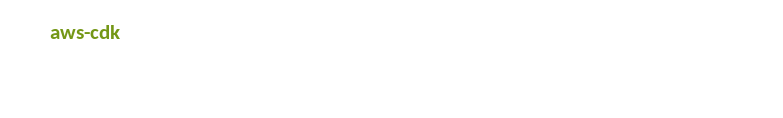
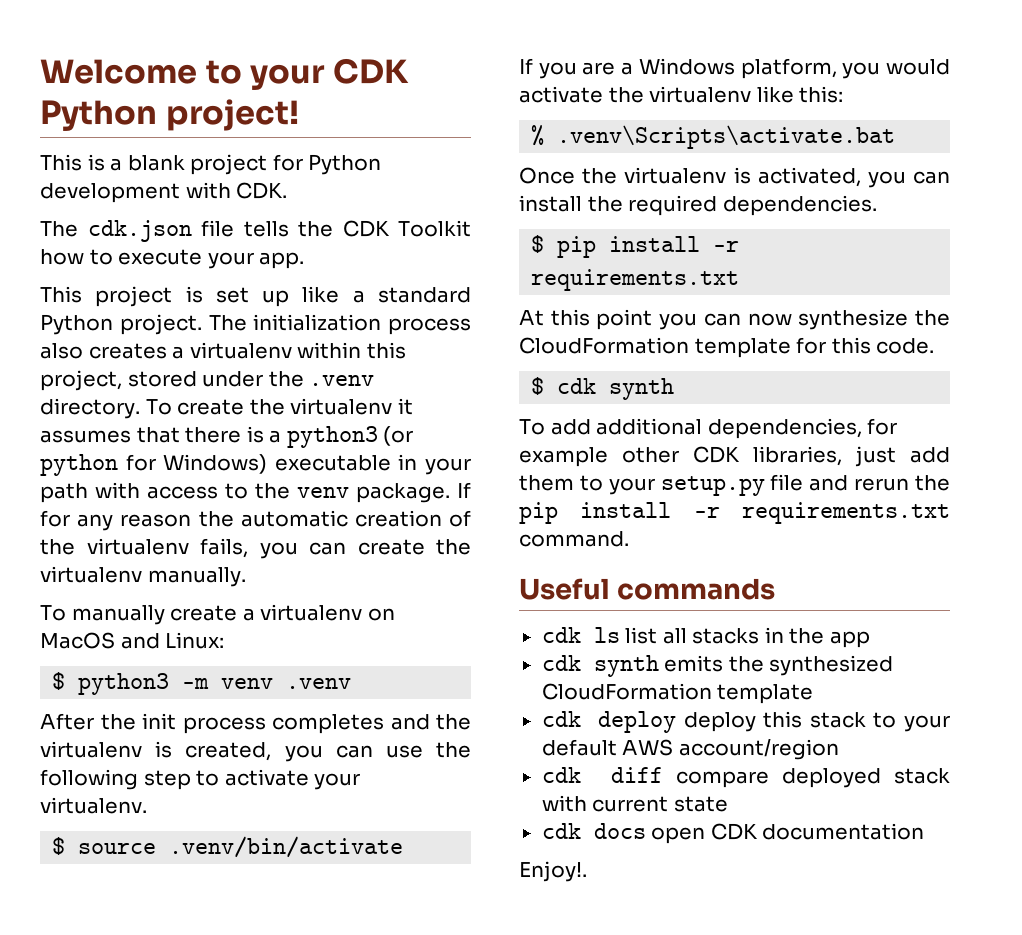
- aws-cdk
+ Welcome to your CDK Python project!
+ This is a blank project for Python development with CDK.
+ The cdk.json file tells the CDK Toolkit how to execute your app.
+ This project is set up like a standard Python project. The initialization process also creates a virtualenv within this project, stored under the .venv directory. To create the virtualenv it assumes that there is a python3 (or python for Windows) executable in your path with access to the venv package. If for any reason the automatic creation of the virtualenv fails, you can create the virtualenv manually.
+ To manually create a virtualenv on MacOS and Linux:
+ $ python3 -m venv .venv
+ After the init process completes and the virtualenv is created, you can use the following step to activate your virtualenv.
+ $ source .venv/bin/activate
+ If you are a Windows platform, you would activate the virtualenv like this:
+ % .venv\Scripts\activate.bat
+ Once the virtualenv is activated, you can install the required dependencies.
+ $ pip install -r requirements.txt
+ At this point you can now synthesize the CloudFormation template for this code.
+ $ cdk synth
+ To add additional dependencies, for example other CDK libraries, just add them to your setup.py file and rerun the pip install -r requirements.txt command.
+ Useful commands
+ cdk ls list all stacks in the app
+ cdk synth emits the synthesized CloudFormation template
+ cdk deploy deploy this stack to your default AWS account/region
+ cdk diff compare deployed stack with current state
+ cdk docs open CDK documentation
+ Enjoy!.

